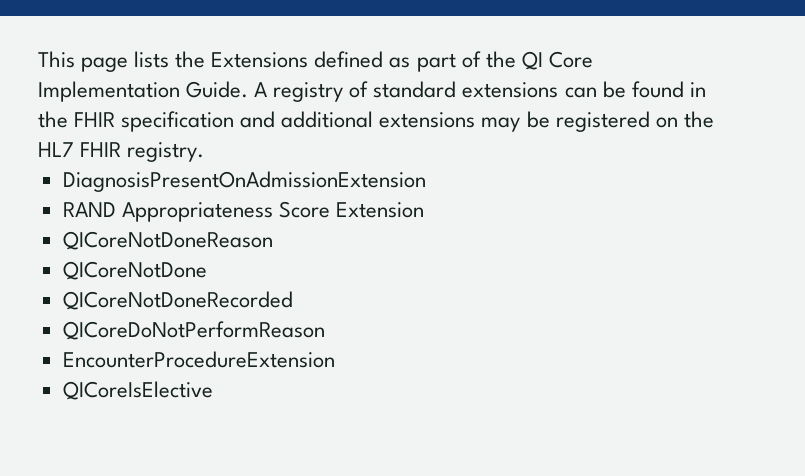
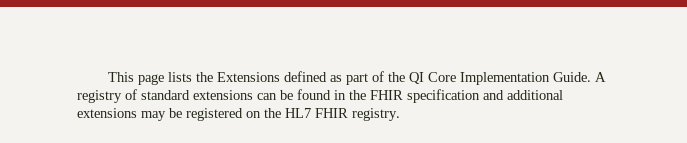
- DiagnosisPresentOnAdmissionExtension
- RAND Appropriateness Score Extension
- QICoreNotDoneReason
- QICoreNotDone
- QICoreNotDoneRecorded
- QICoreDoNotPerformReason
- EncounterProcedureExtension
- QICoreIsElective

